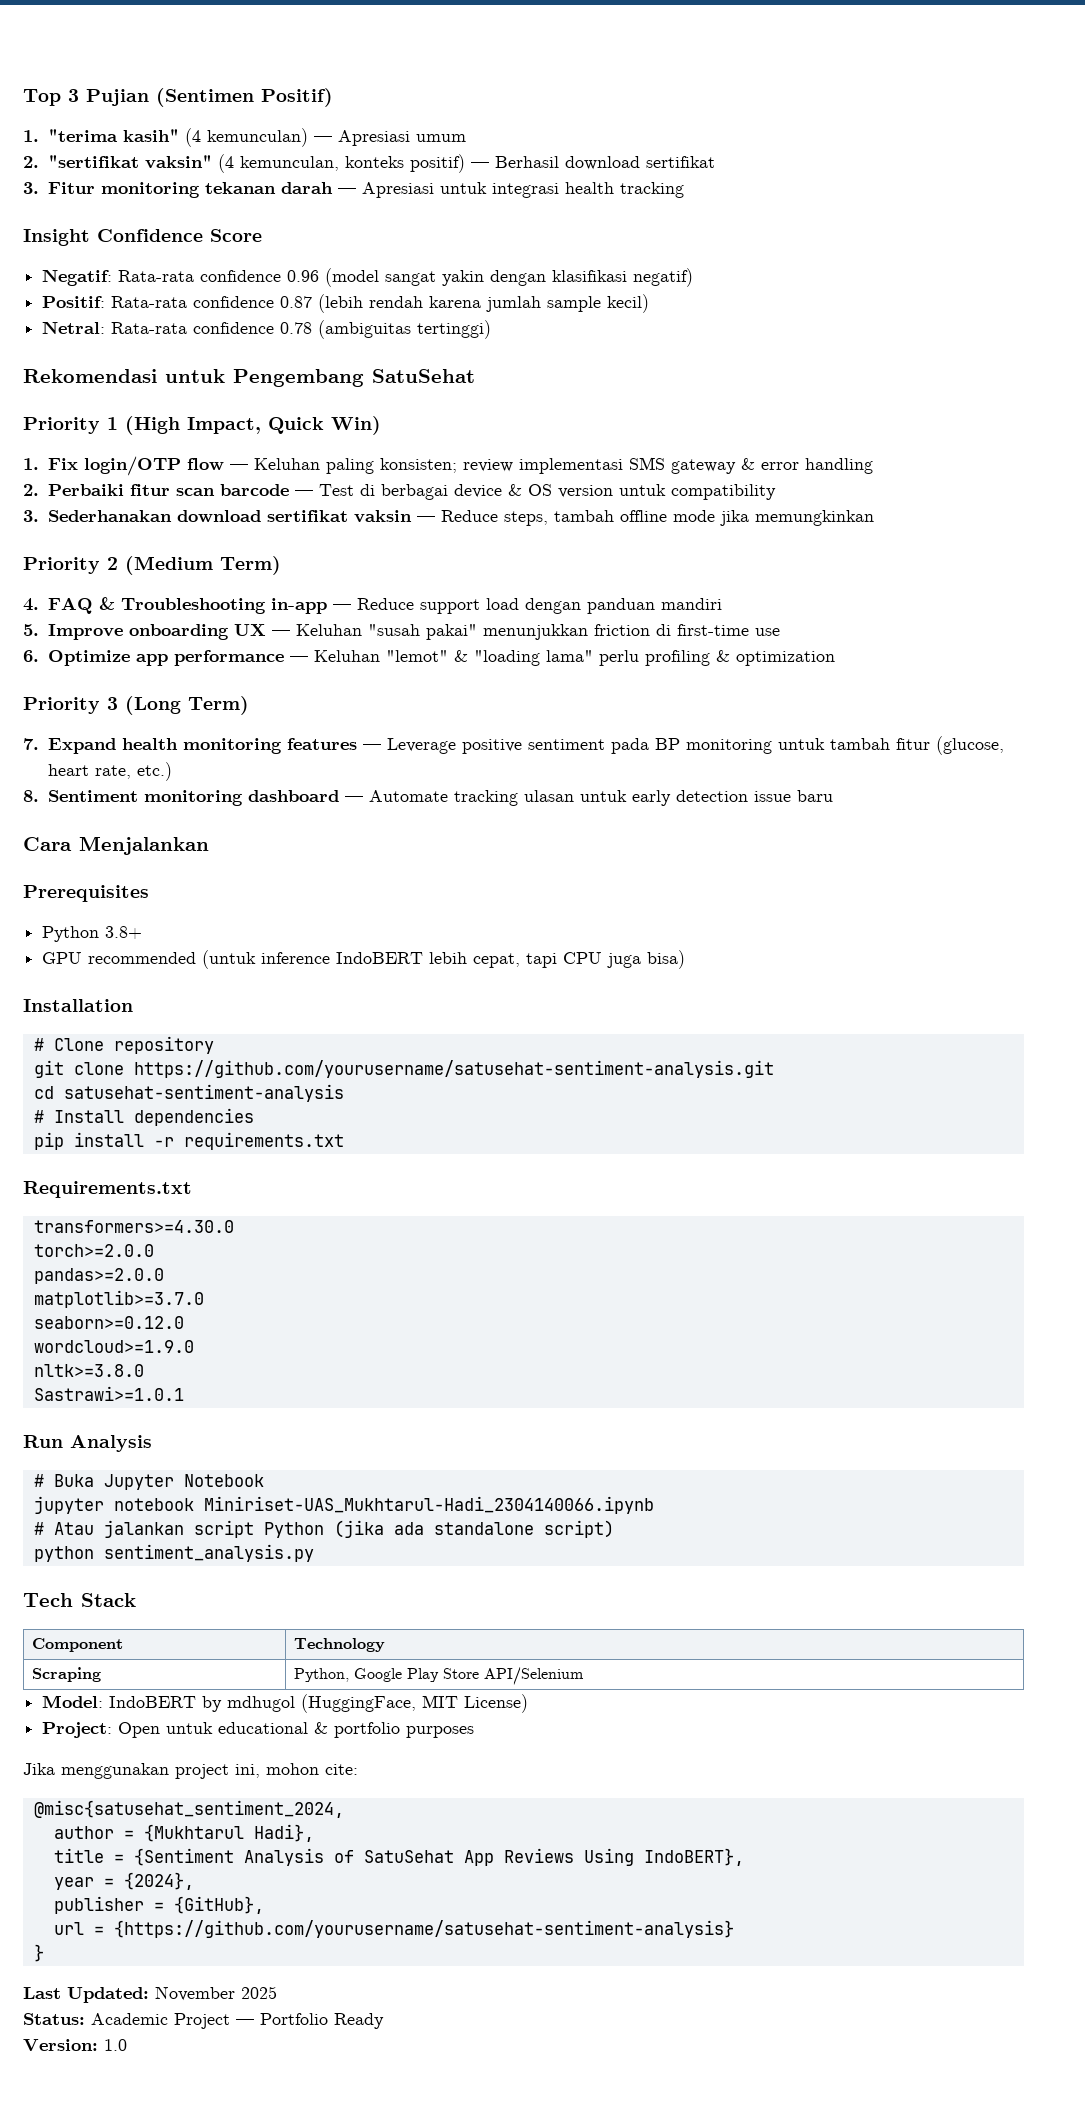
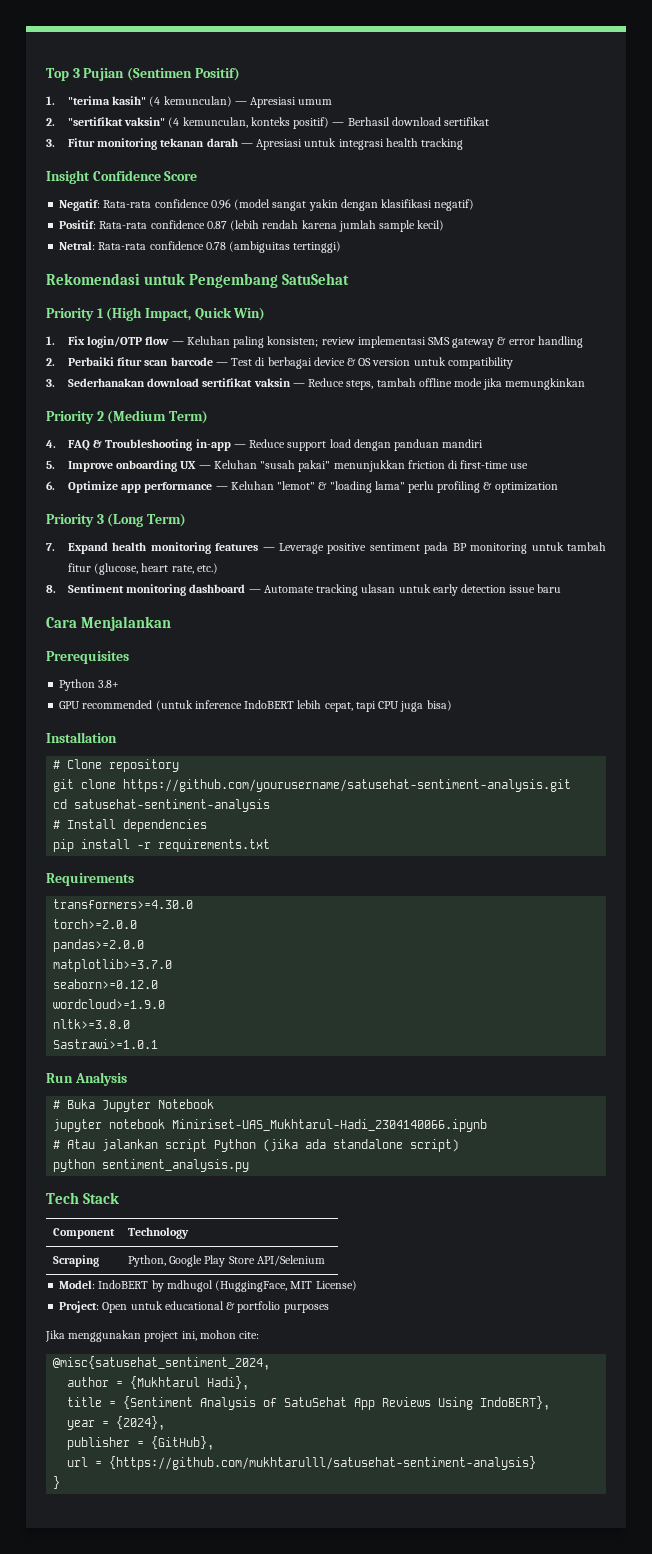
- Requirements.txt
+ Requirements
- url = {https://github.com/yourusername/satusehat-sentiment-analysis}
+ url = {https://github.com/mukhtarulll/satusehat-sentiment-analysis}
- Last Updated: November 2025
- Status: Academic Project — Portfolio Ready
- Version: 1.0

